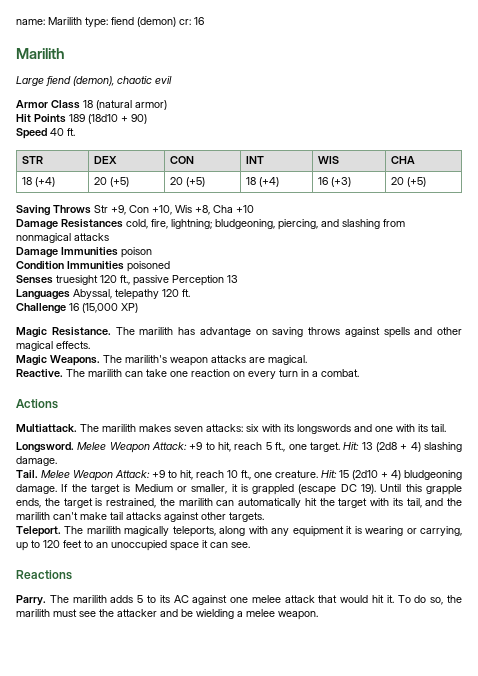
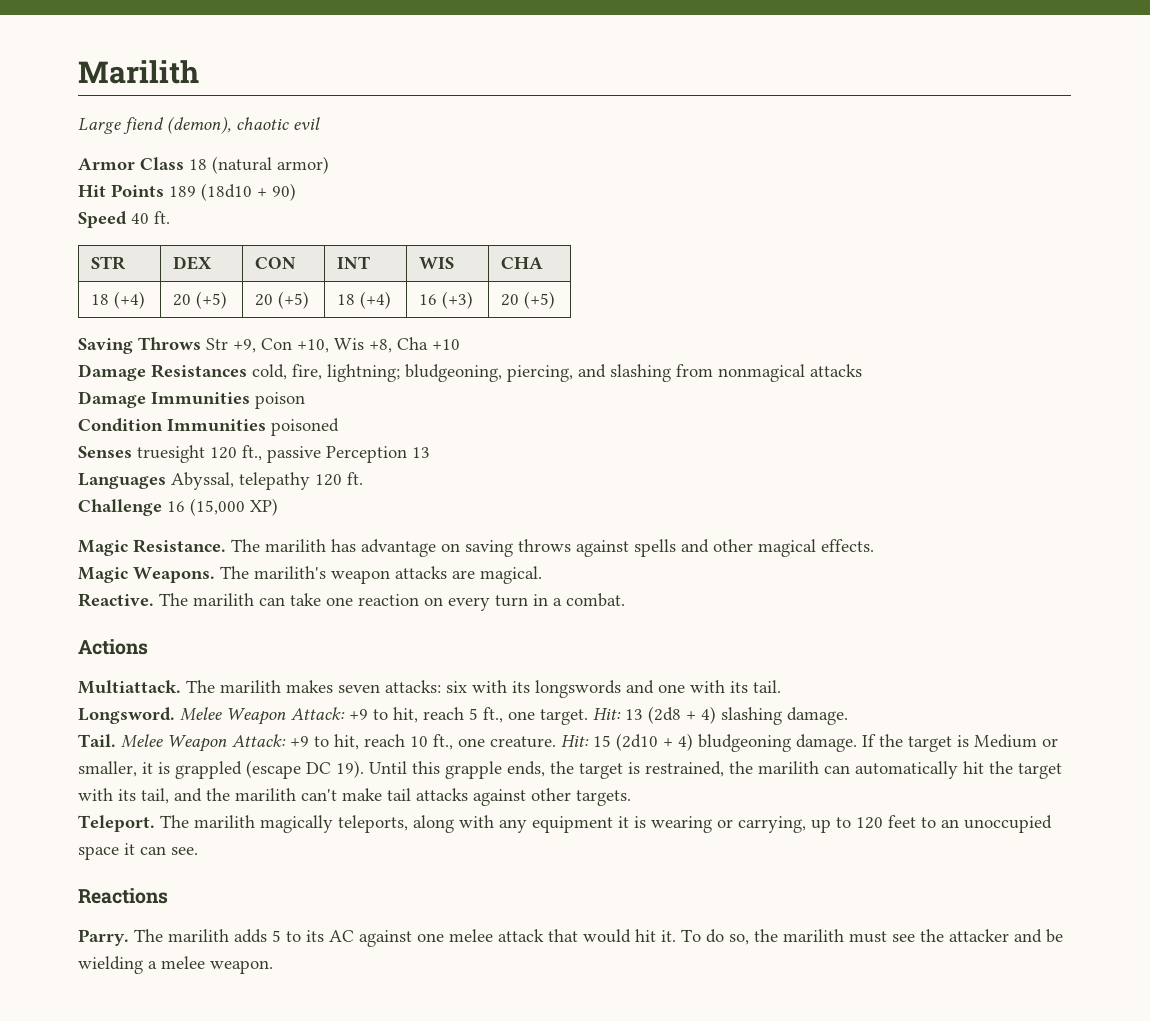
- name: Marilith type: fiend (demon) cr: 16

